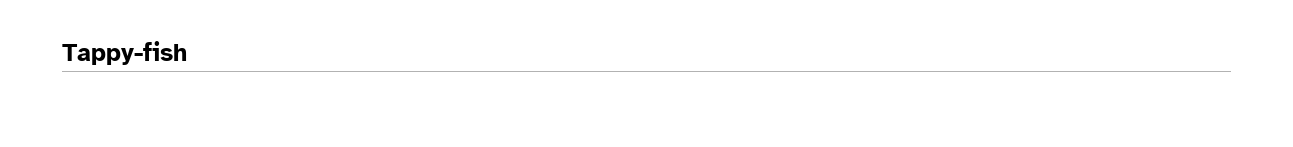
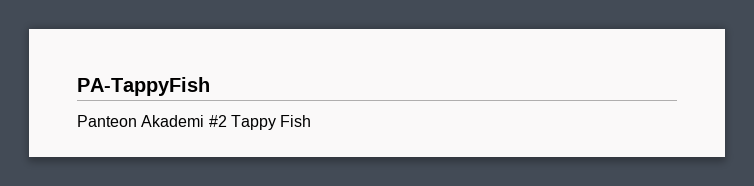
- Tappy-fish
+ PA-TappyFish
+ Panteon Akademi #2 Tappy Fish

